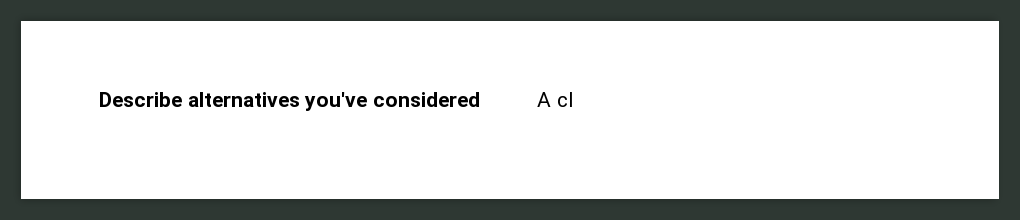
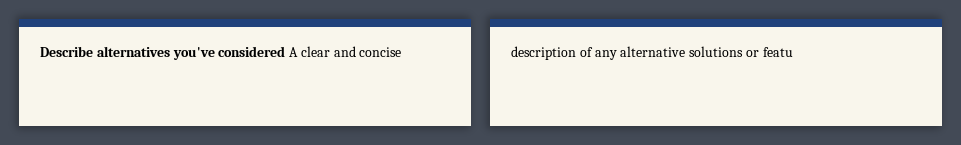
- Describe alternatives you've considered A cl
+ Describe alternatives you've considered A clear and concise description of any alternative solutions or featu

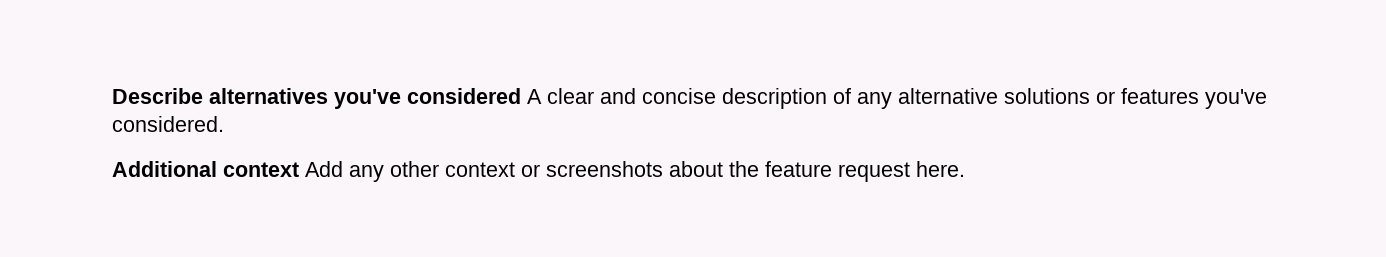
- Describe alternatives you've considered A clear and concise description of any alternative solutions or featu
+ Describe alternatives you've considered A clear and concise description of any alternative solutions or features you've considered.
+ Additional context Add any other context or screenshots about the feature request here.

